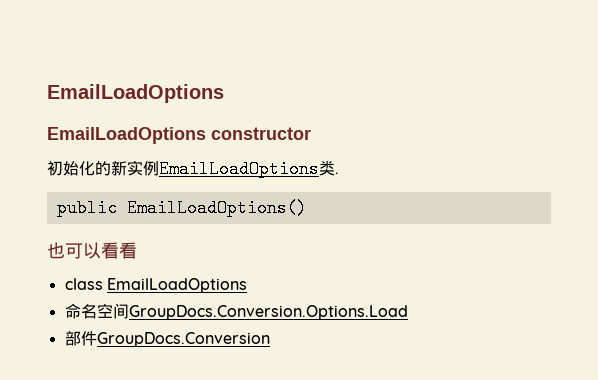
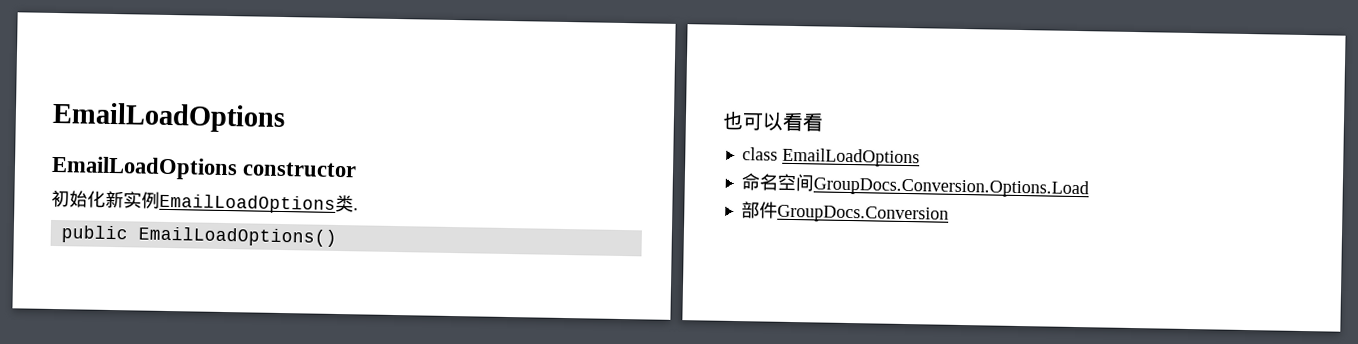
- 初始化的新实例EmailLoadOptions类.
+ 初始化新实例EmailLoadOptions类.

